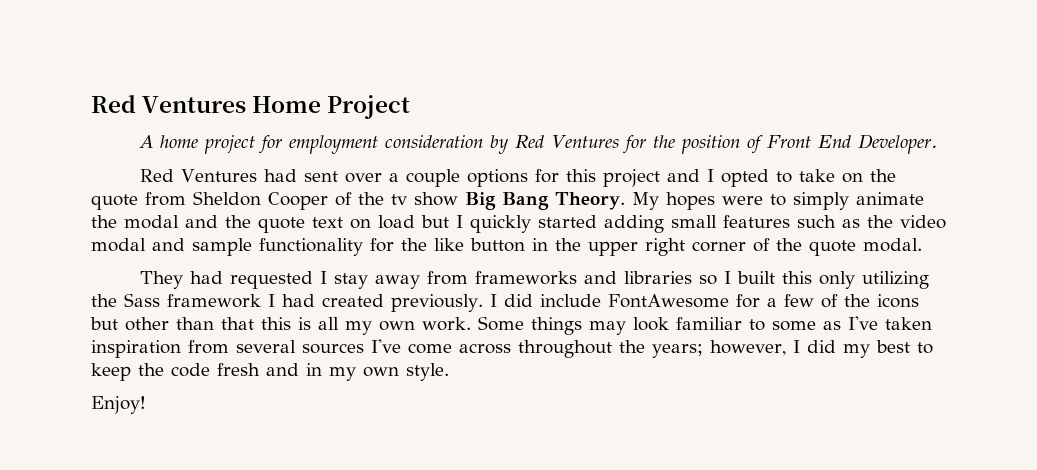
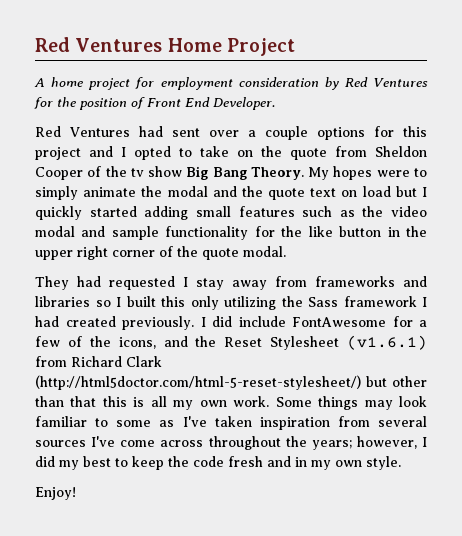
- I did include FontAwesome for a few of the icons but other than that this is all my own work.
+ I did include FontAwesome for a few of the icons, and the Reset Stylesheet (v1.6.1) from Richard Clark (http://html5doctor.com/html-5-reset-stylesheet/) but other than that this is all my own work.

